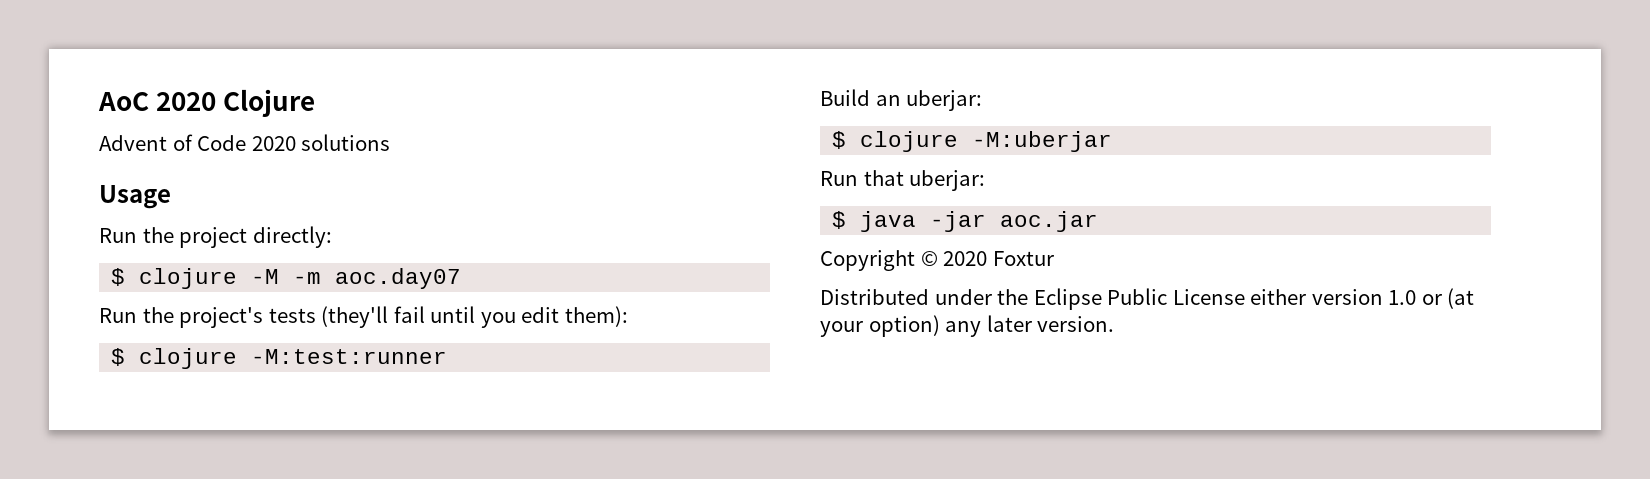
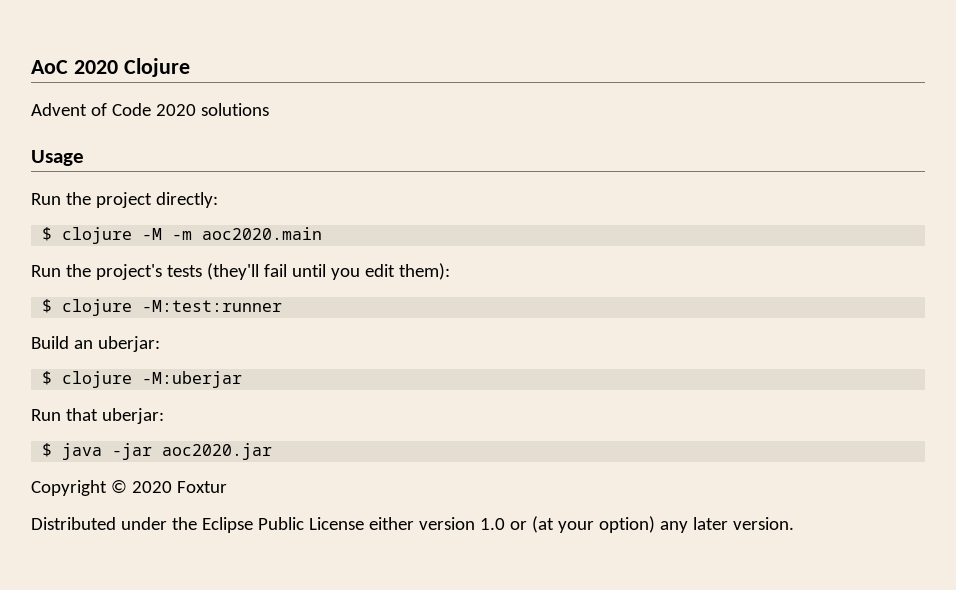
- $ clojure -M -m aoc.day07
+ $ clojure -M -m aoc2020.main
- $ java -jar aoc.jar
+ $ java -jar aoc2020.jar

